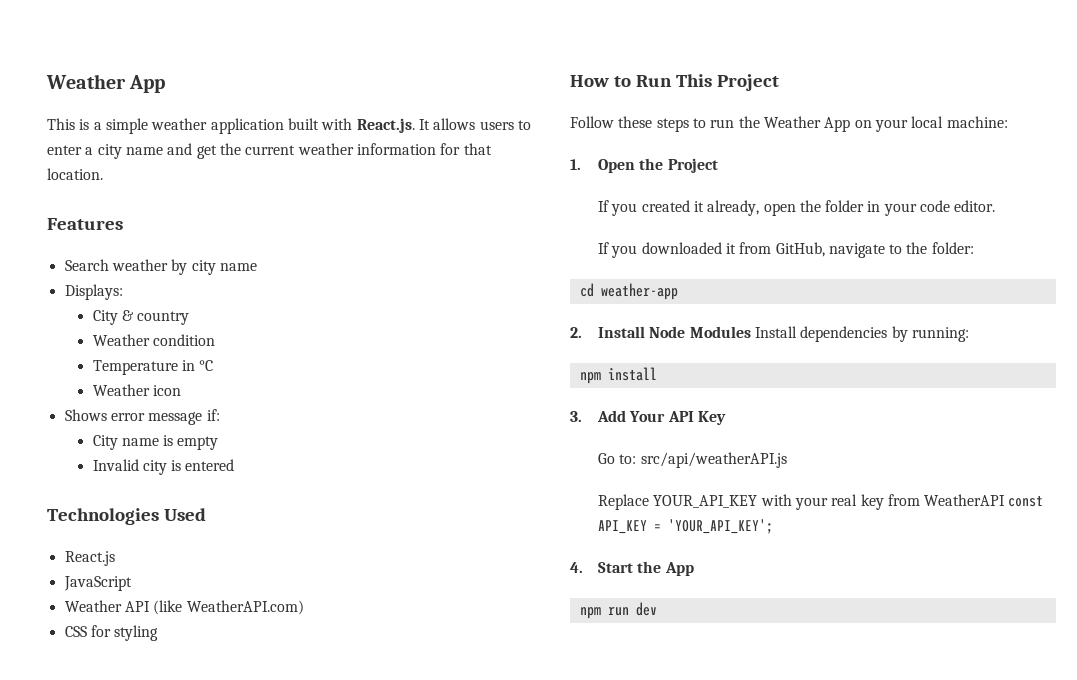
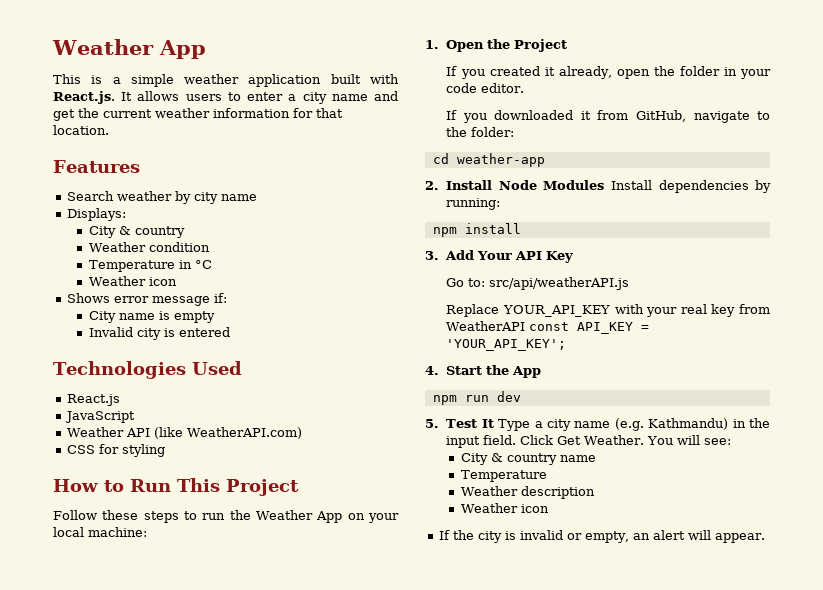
+ 5. Test It Type a city name (e.g. Kathmandu) in the input field. Click Get Weather. You will see:
+ City & country name
+ Temperature
+ Weather description
+ Weather icon
+ If the city is invalid or empty, an alert will appear.

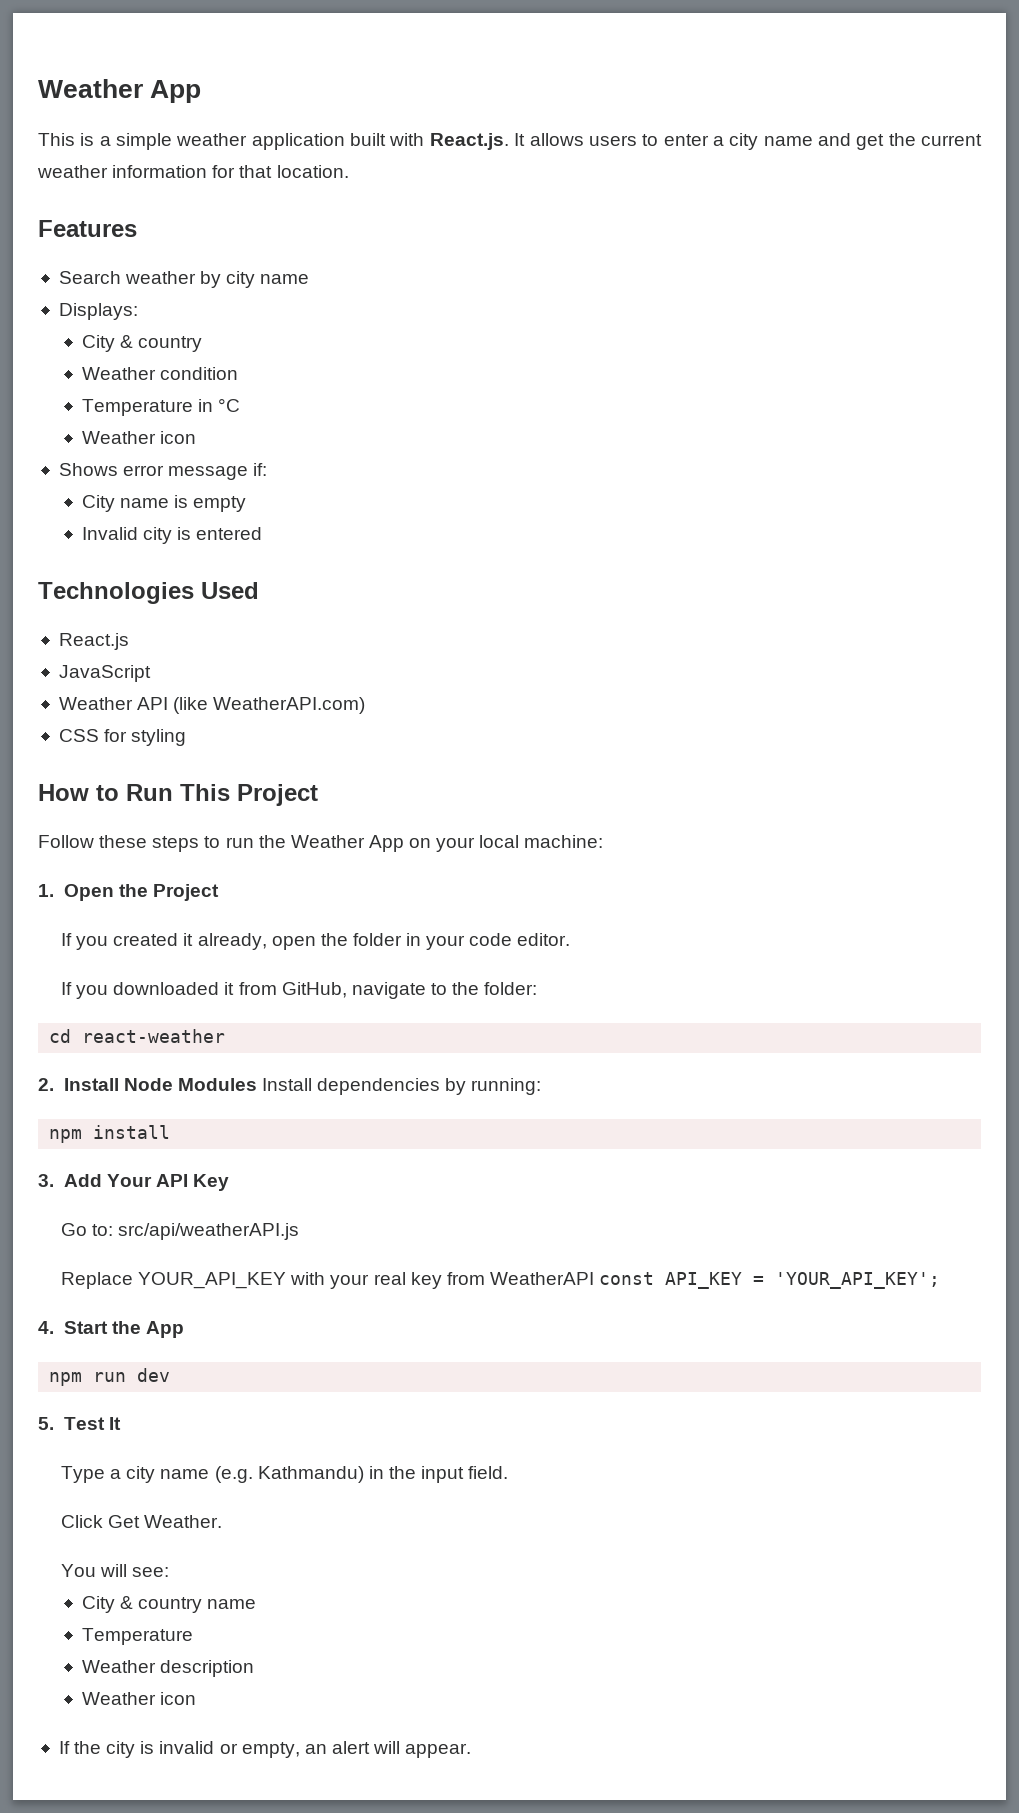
- cd weather-app
+ cd react-weather
- 5. Test It Type a city name (e.g. Kathmandu) in the input field. Click Get Weather. You will see:
+ 5. Test It
+ Type a city name (e.g. Kathmandu) in the input field.
+ Click Get Weather.
+ You will see:

